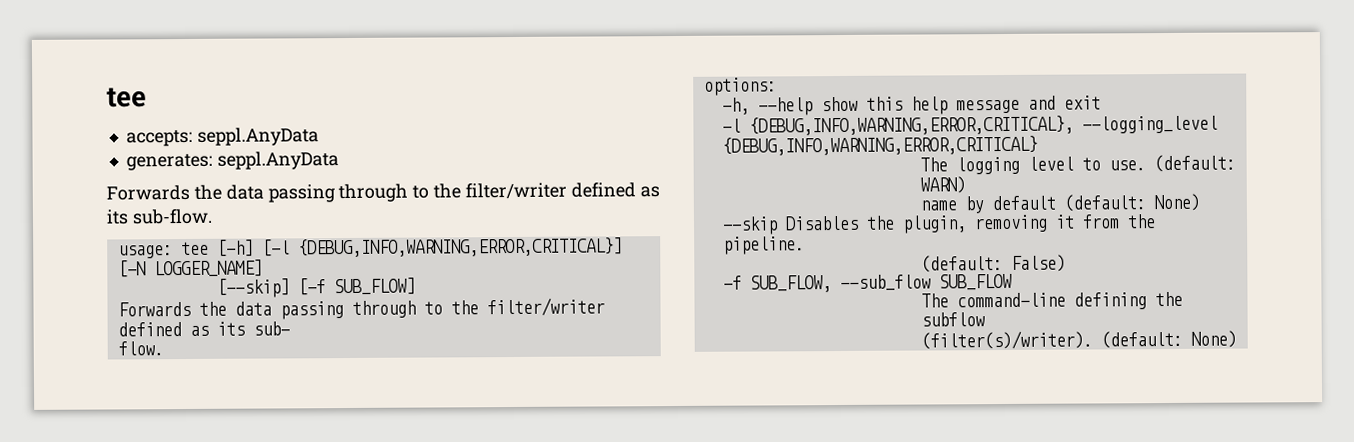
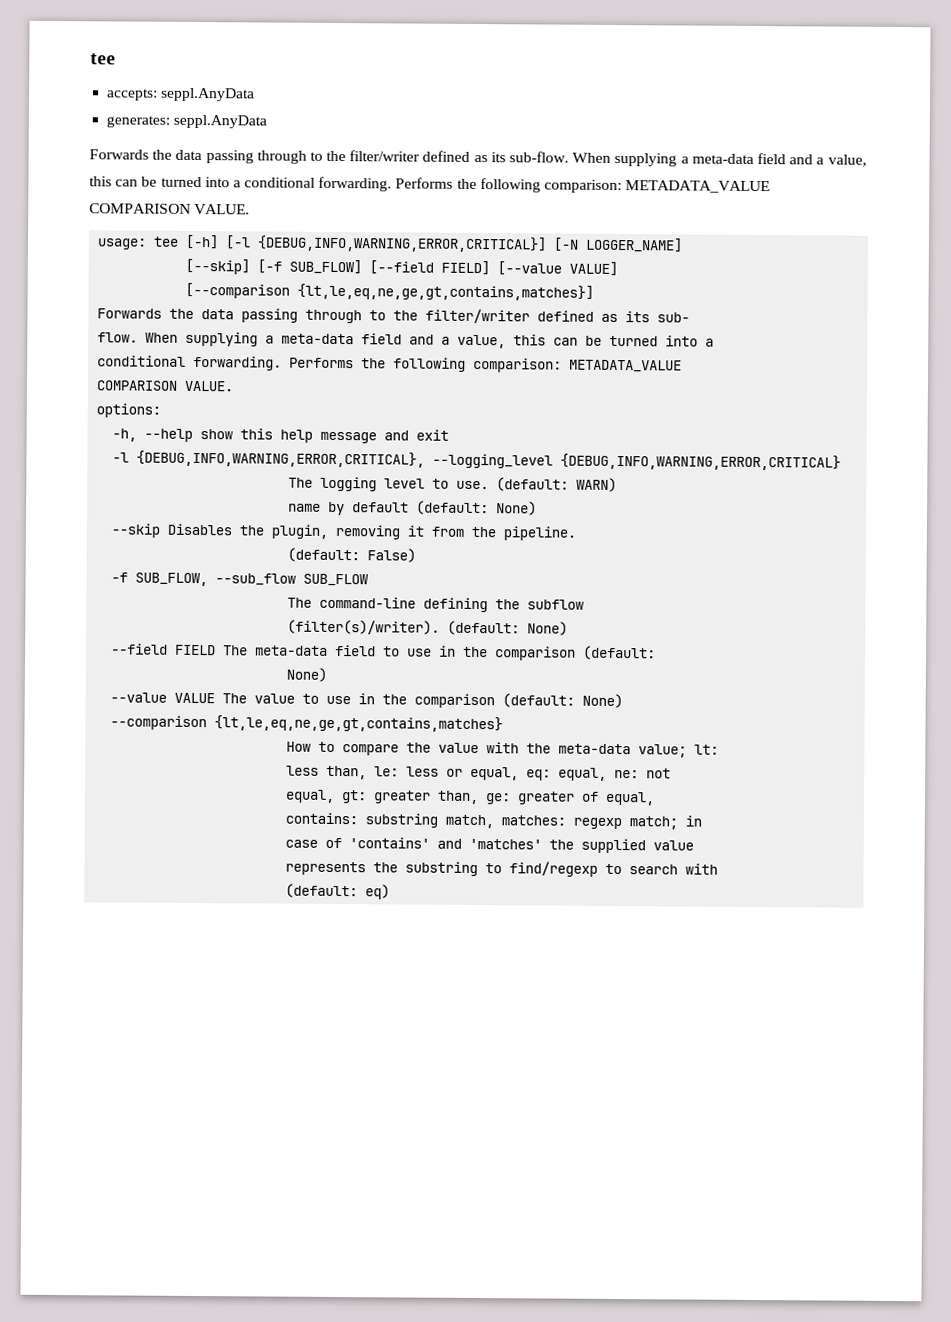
+ When supplying a meta-data field and a value, this can be turned into a conditional forwarding. Performs the following comparison: METADATA_VALUE COMPARISON VALUE.
- [--skip] [-f SUB_FLOW]
+ [--skip] [-f SUB_FLOW] [--field FIELD] [--value VALUE]
+ [--comparison {lt,le,eq,ne,ge,gt,contains,matches}]
- flow.
+ flow. When supplying a meta-data field and a value, this can be turned into a
+ conditional forwarding. Performs the following comparison: METADATA_VALUE
+ COMPARISON VALUE.
+ --field FIELD The meta-data field to use in the comparison (default:
+ None)
+ --value VALUE The value to use in the comparison (default: None)
+ --comparison {lt,le,eq,ne,ge,gt,contains,matches}
+ How to compare the value with the meta-data value; lt:
+ less than, le: less or equal, eq: equal, ne: not
+ equal, gt: greater than, ge: greater of equal,
+ contains: substring match, matches: regexp match; in
+ case of 'contains' and 'matches' the supplied value
+ represents the substring to find/regexp to search with
+ (default: eq)

